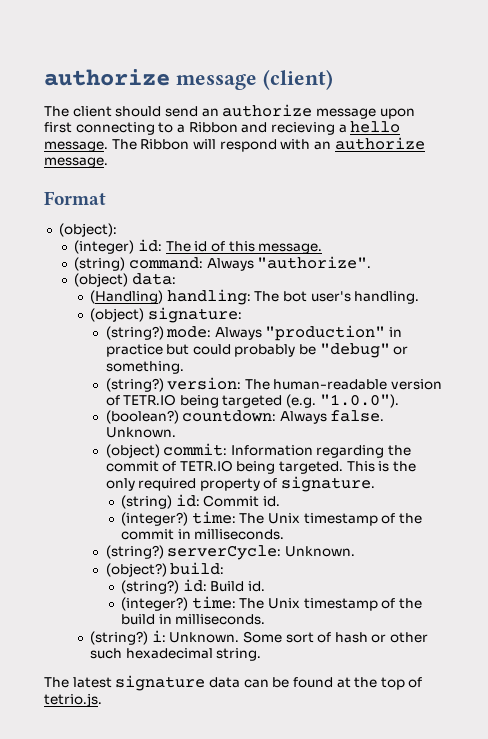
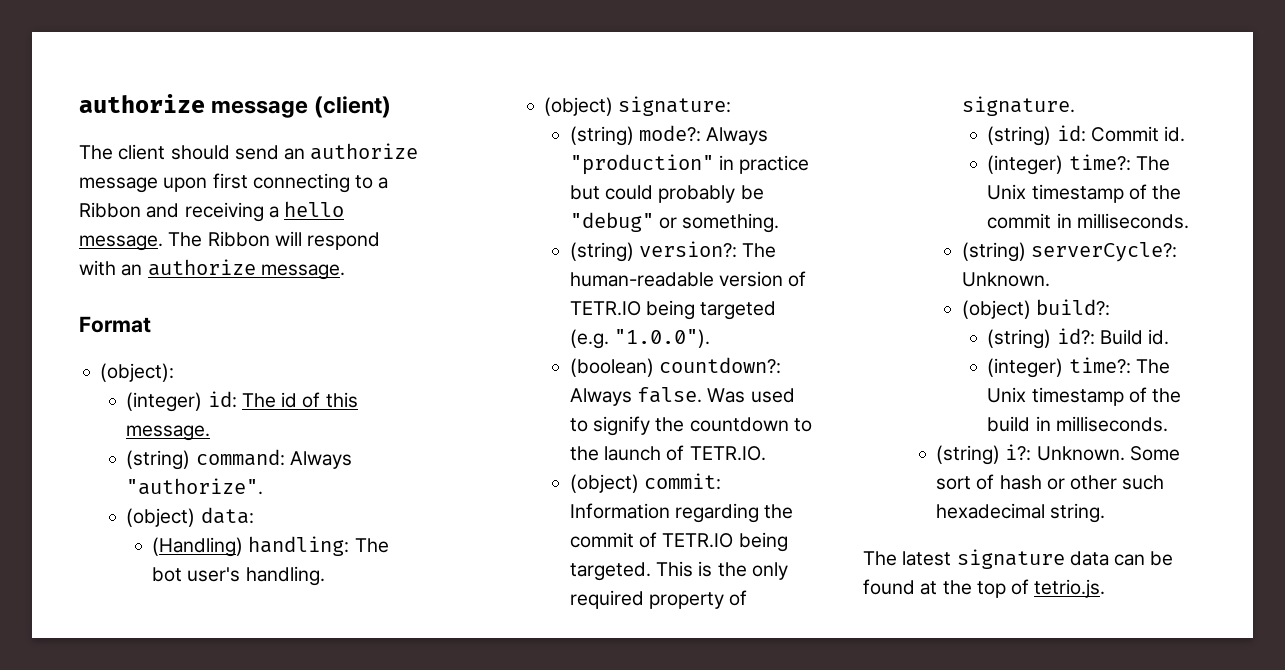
- The client should send an authorize message upon first connecting to a Ribbon and recieving a hello message.
+ The client should send an authorize message upon first connecting to a Ribbon and receiving a hello message.
- (string?) mode: Always "production" in practice but could probably be "debug" or something.
+ (string) mode?: Always "production" in practice but could probably be "debug" or something.
- (string?) version: The human-readable version of TETR.IO being targeted (e.g. "1.0.0").
+ (string) version?: The human-readable version of TETR.IO being targeted (e.g. "1.0.0").
- (boolean?) countdown: Always false. Unknown.
+ (boolean) countdown?: Always false. Was used to signify the countdown to the launch of TETR.IO.
- (integer?) time: The Unix timestamp of the commit in milliseconds.
+ (integer) time?: The Unix timestamp of the commit in milliseconds.
- (string?) serverCycle: Unknown.
- (object?) build:
- (string?) id: Build id.
+ (string) serverCycle?: Unknown.
+ (object) build?:
+ (string) id?: Build id.
- (integer?) time: The Unix timestamp of the build in milliseconds.
+ (integer) time?: The Unix timestamp of the build in milliseconds.
- (string?) i: Unknown.
+ (string) i?: Unknown.

